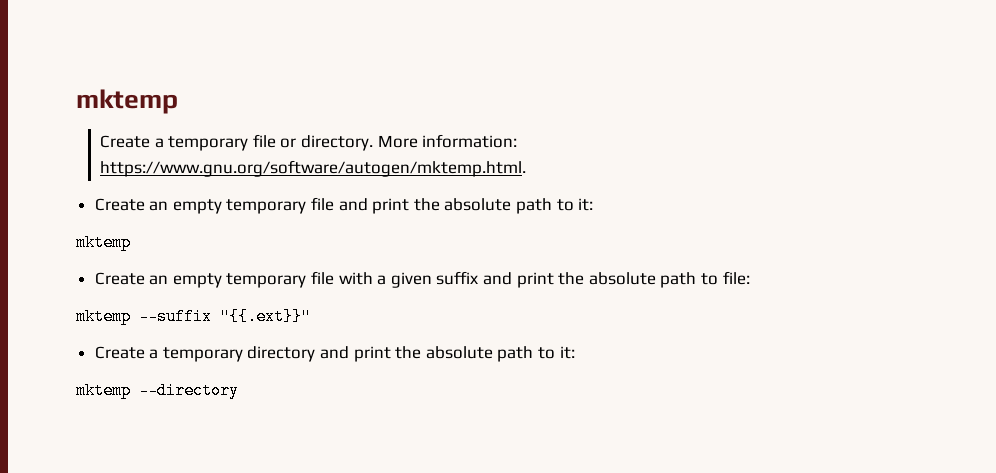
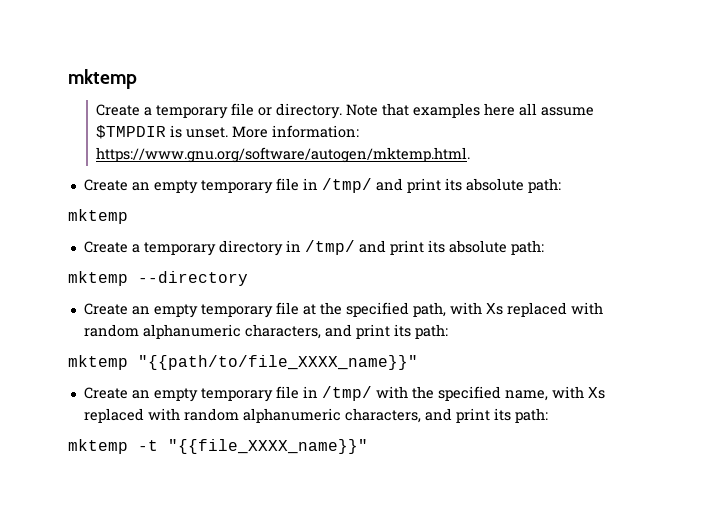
+ Note that examples here all assume $TMPDIR is unset.
- Create an empty temporary file and print the absolute path to it:
+ Create an empty temporary file in /tmp/ and print its absolute path:
  mktemp
- Create an empty temporary file with a given suffix and print the absolute path to file:
- mktemp --suffix "{{.ext}}"
- Create a temporary directory and print the absolute path to it:
+ Create a temporary directory in /tmp/ and print its absolute path:
  mktemp --directory
+ Create an empty temporary file at the specified path, with Xs replaced with random alphanumeric characters, and print its path:
+ mktemp "{{path/to/file_XXXX_name}}"
+ Create an empty temporary file in /tmp/ with the specified name, with Xs replaced with random alphanumeric characters, and print its path:
+ mktemp -t "{{file_XXXX_name}}"

